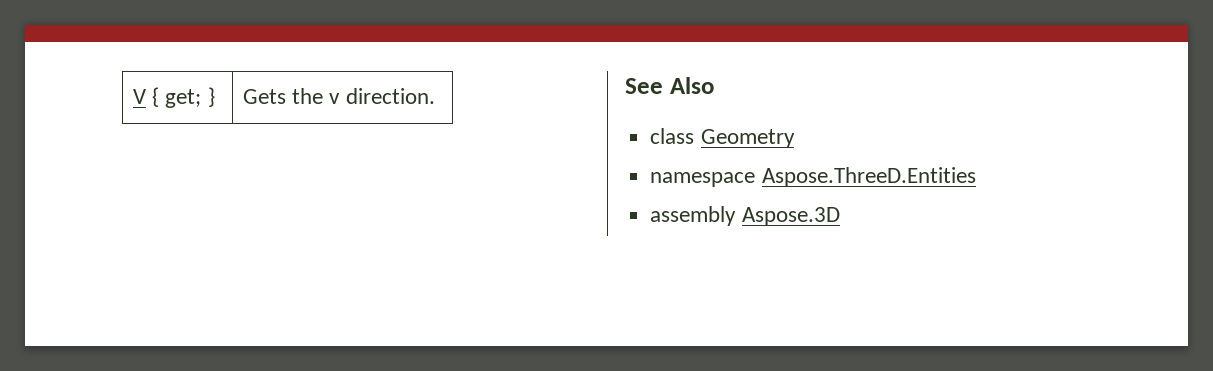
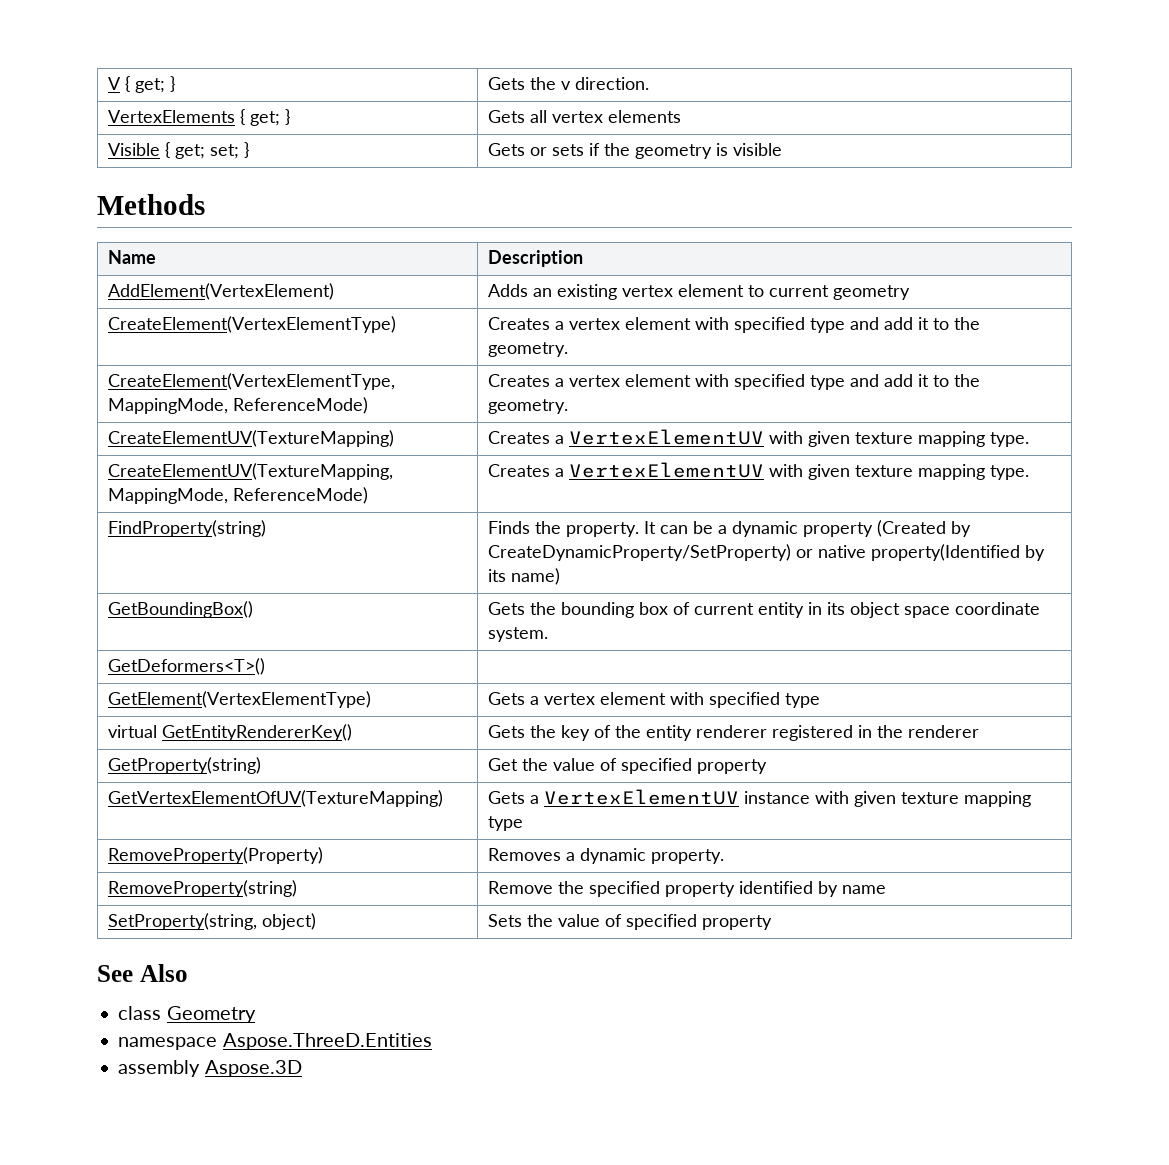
+ VertexElements { get; } | Gets all vertex elements
+ Visible { get; set; } | Gets or sets if the geometry is visible
+ Methods
+ Name | Description
+ AddElement(VertexElement) | Adds an existing vertex element to current geometry
+ CreateElement(VertexElementType) | Creates a vertex element with specified type and add it to the geometry.
+ CreateElement(VertexElementType, MappingMode, ReferenceMode) | Creates a vertex element with specified type and add it to the geometry.
+ CreateElementUV(TextureMapping) | Creates a VertexElementUV with given texture mapping type.
+ CreateElementUV(TextureMapping, MappingMode, ReferenceMode) | Creates a VertexElementUV with given texture mapping type.
+ FindProperty(string) | Finds the property. It can be a dynamic property (Created by CreateDynamicProperty/SetProperty) or native property(Identified by its name)
+ GetBoundingBox() | Gets the bounding box of current entity in its object space coordinate system.
+ GetDeformers<T>() |
+ GetElement(VertexElementType) | Gets a vertex element with specified type
+ virtual GetEntityRendererKey() | Gets the key of the entity renderer registered in the renderer
+ GetProperty(string) | Get the value of specified property
+ GetVertexElementOfUV(TextureMapping) | Gets a VertexElementUV instance with given texture mapping type
+ RemoveProperty(Property) | Removes a dynamic property.
+ RemoveProperty(string) | Remove the specified property identified by name
+ SetProperty(string, object) | Sets the value of specified property

